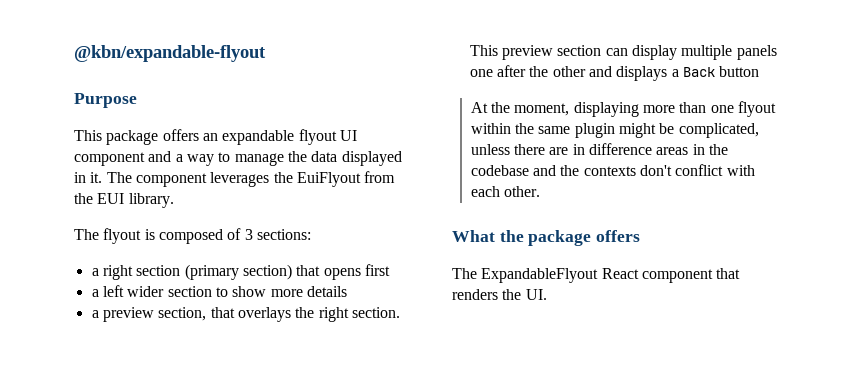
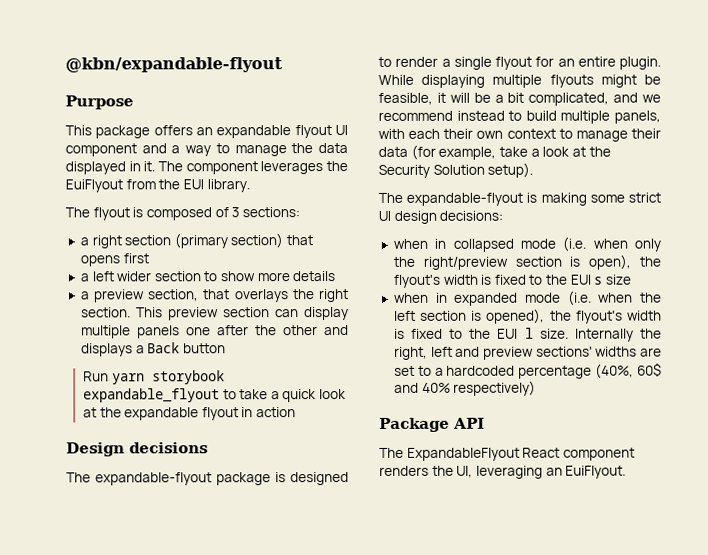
- At the moment, displaying more than one flyout within the same plugin might be complicated, unless there are in difference areas in the codebase and the contexts don't conflict with each other.
- What the package offers
+ Run yarn storybook expandable_flyout to take a quick look at the expandable flyout in action
+ Design decisions
+ The expandable-flyout package is designed to render a single flyout for an entire plugin. While displaying multiple flyouts might be feasible, it will be a bit complicated, and we recommend instead to build multiple panels, with each their own context to manage their data (for example, take a look at the Security Solution setup).
+ The expandable-flyout is making some strict UI design decisions:
+ when in collapsed mode (i.e. when only the right/preview section is open), the flyout's width is fixed to the EUI s size
+ when in expanded mode (i.e. when the left section is opened), the flyout's width is fixed to the EUI l size. Internally the right, left and preview sections' widths are set to a hardcoded percentage (40%, 60$ and 40% respectively)
+ Package API
- The ExpandableFlyout React component that renders the UI.
+ The ExpandableFlyout React component renders the UI, leveraging an EuiFlyout.

